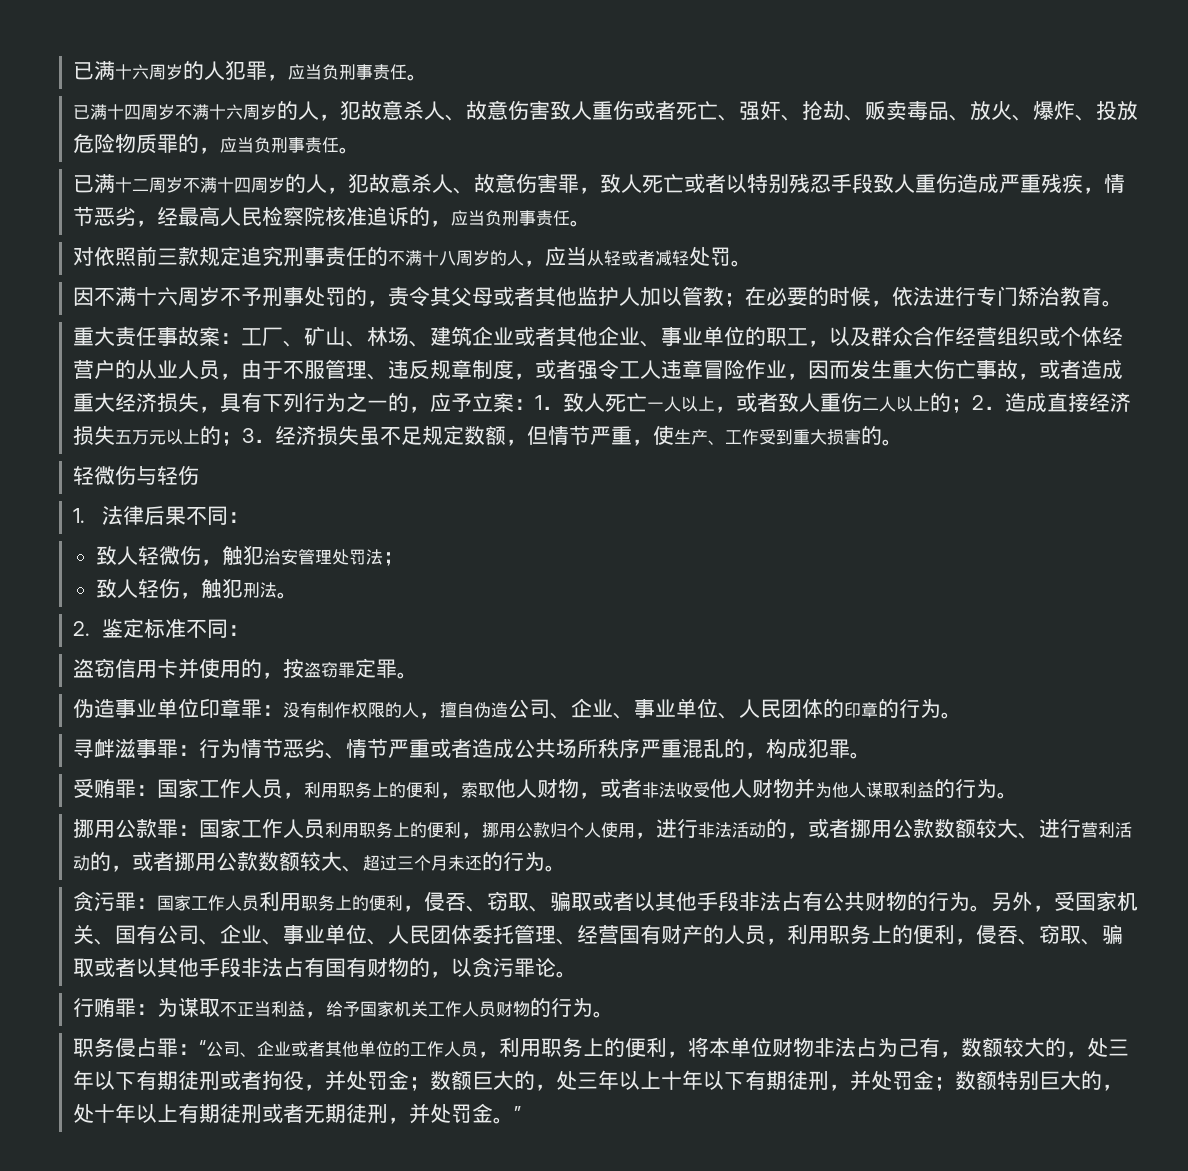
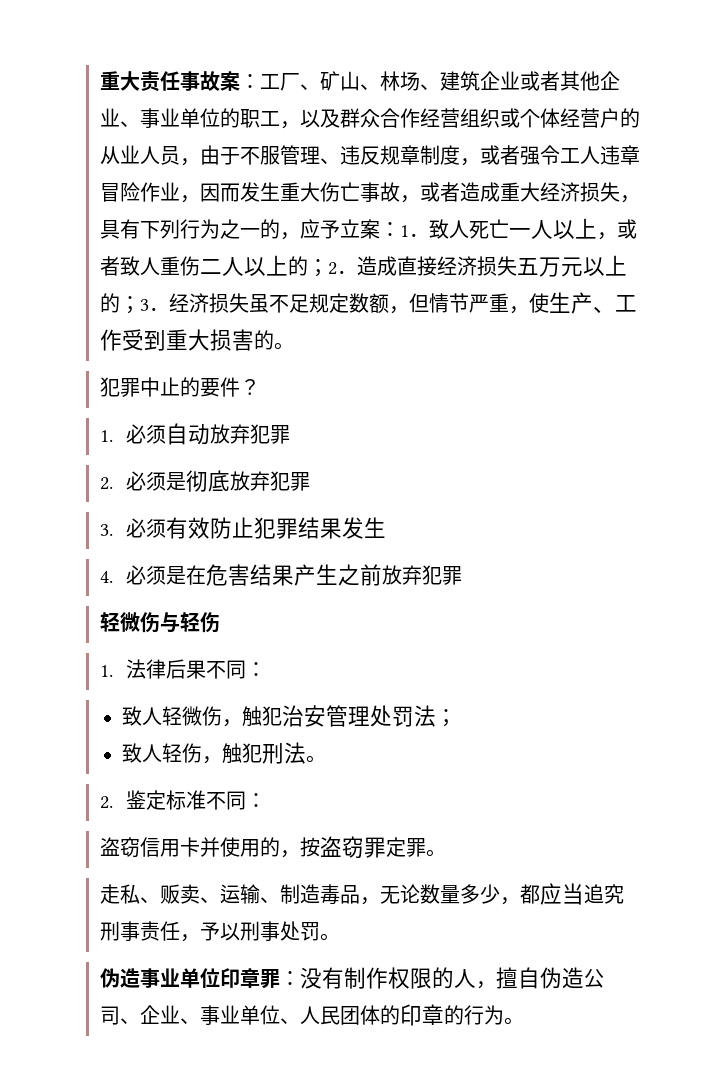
- 已满十六周岁的人犯罪，应当负刑事责任。
- 已满十四周岁不满十六周岁的人，犯故意杀人、故意伤害致人重伤或者死亡、强奸、抢劫、贩卖毒品、放火、爆炸、投放危险物质罪的，应当负刑事责任。
- 已满十二周岁不满十四周岁的人，犯故意杀人、故意伤害罪，致人死亡或者以特别残忍手段致人重伤造成严重残疾，情节恶劣，经最高人民检察院核准追诉的，应当负刑事责任。
- 对依照前三款规定追究刑事责任的不满十八周岁的人，应当从轻或者减轻处罚。
- 因不满十六周岁不予刑事处罚的，责令其父母或者其他监护人加以管教；在必要的时候，依法进行专门矫治教育。
+ 犯罪中止的要件？
+ 1.必须自动放弃犯罪
+ 2.必须是彻底放弃犯罪
+ 3.必须有效防止犯罪结果发生
+ 4.必须是在危害结果产生之前放弃犯罪
+ 走私、贩卖、运输、制造毒品，无论数量多少，都应当追究刑事责任，予以刑事处罚。
- 寻衅滋事罪：行为情节恶劣、情节严重或者造成公共场所秩序严重混乱的，构成犯罪。
- 受贿罪：国家工作人员，利用职务上的便利，索取他人财物，或者非法收受他人财物并为他人谋取利益的行为。
- 挪用公款罪：国家工作人员利用职务上的便利，挪用公款归个人使用，进行非法活动的，或者挪用公款数额较大、进行营利活动的，或者挪用公款数额较大、超过三个月未还的行为。
- 贪污罪：国家工作人员利用职务上的便利，侵吞、窃取、骗取或者以其他手段非法占有公共财物的行为。另外，受国家机关、国有公司、企业、事业单位、人民团体委托管理、经营国有财产的人员，利用职务上的便利，侵吞、窃取、骗取或者以其他手段非法占有国有财物的，以贪污罪论。
- 行贿罪：为谋取不正当利益，给予国家机关工作人员财物的行为。
- 职务侵占罪：“公司、企业或者其他单位的工作人员，利用职务上的便利，将本单位财物非法占为己有，数额较大的，处三年以下有期徒刑或者拘役，并处罚金；数额巨大的，处三年以上十年以下有期徒刑，并处罚金；数额特别巨大的，处十年以上有期徒刑或者无期徒刑，并处罚金。”

